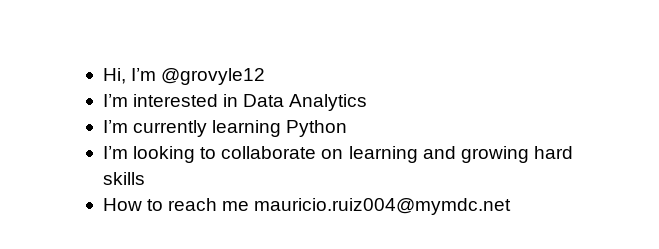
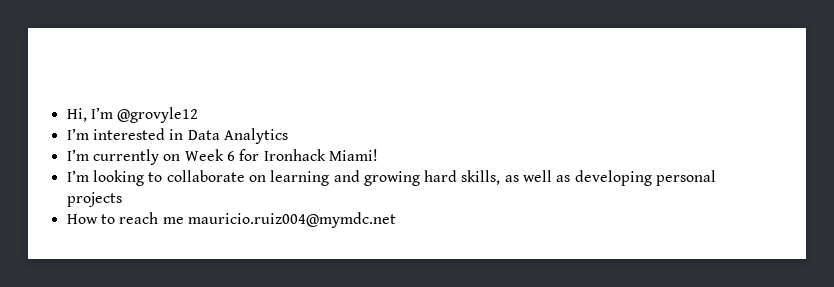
- I’m currently learning Python
+ I’m currently on Week 6 for Ironhack Miami!
- I’m looking to collaborate on learning and growing hard skills
+ I’m looking to collaborate on learning and growing hard skills, as well as developing personal projects

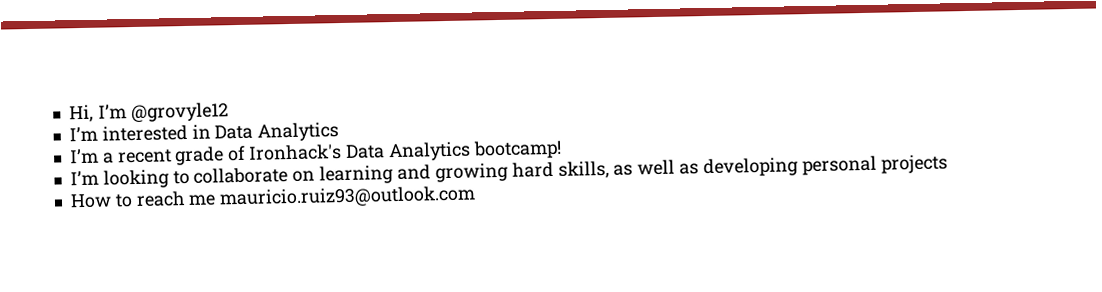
- I’m currently on Week 6 for Ironhack Miami!
+ I’m a recent grade of Ironhack's Data Analytics bootcamp!
- How to reach me mauricio.ruiz004@mymdc.net
+ How to reach me mauricio.ruiz93@outlook.com

